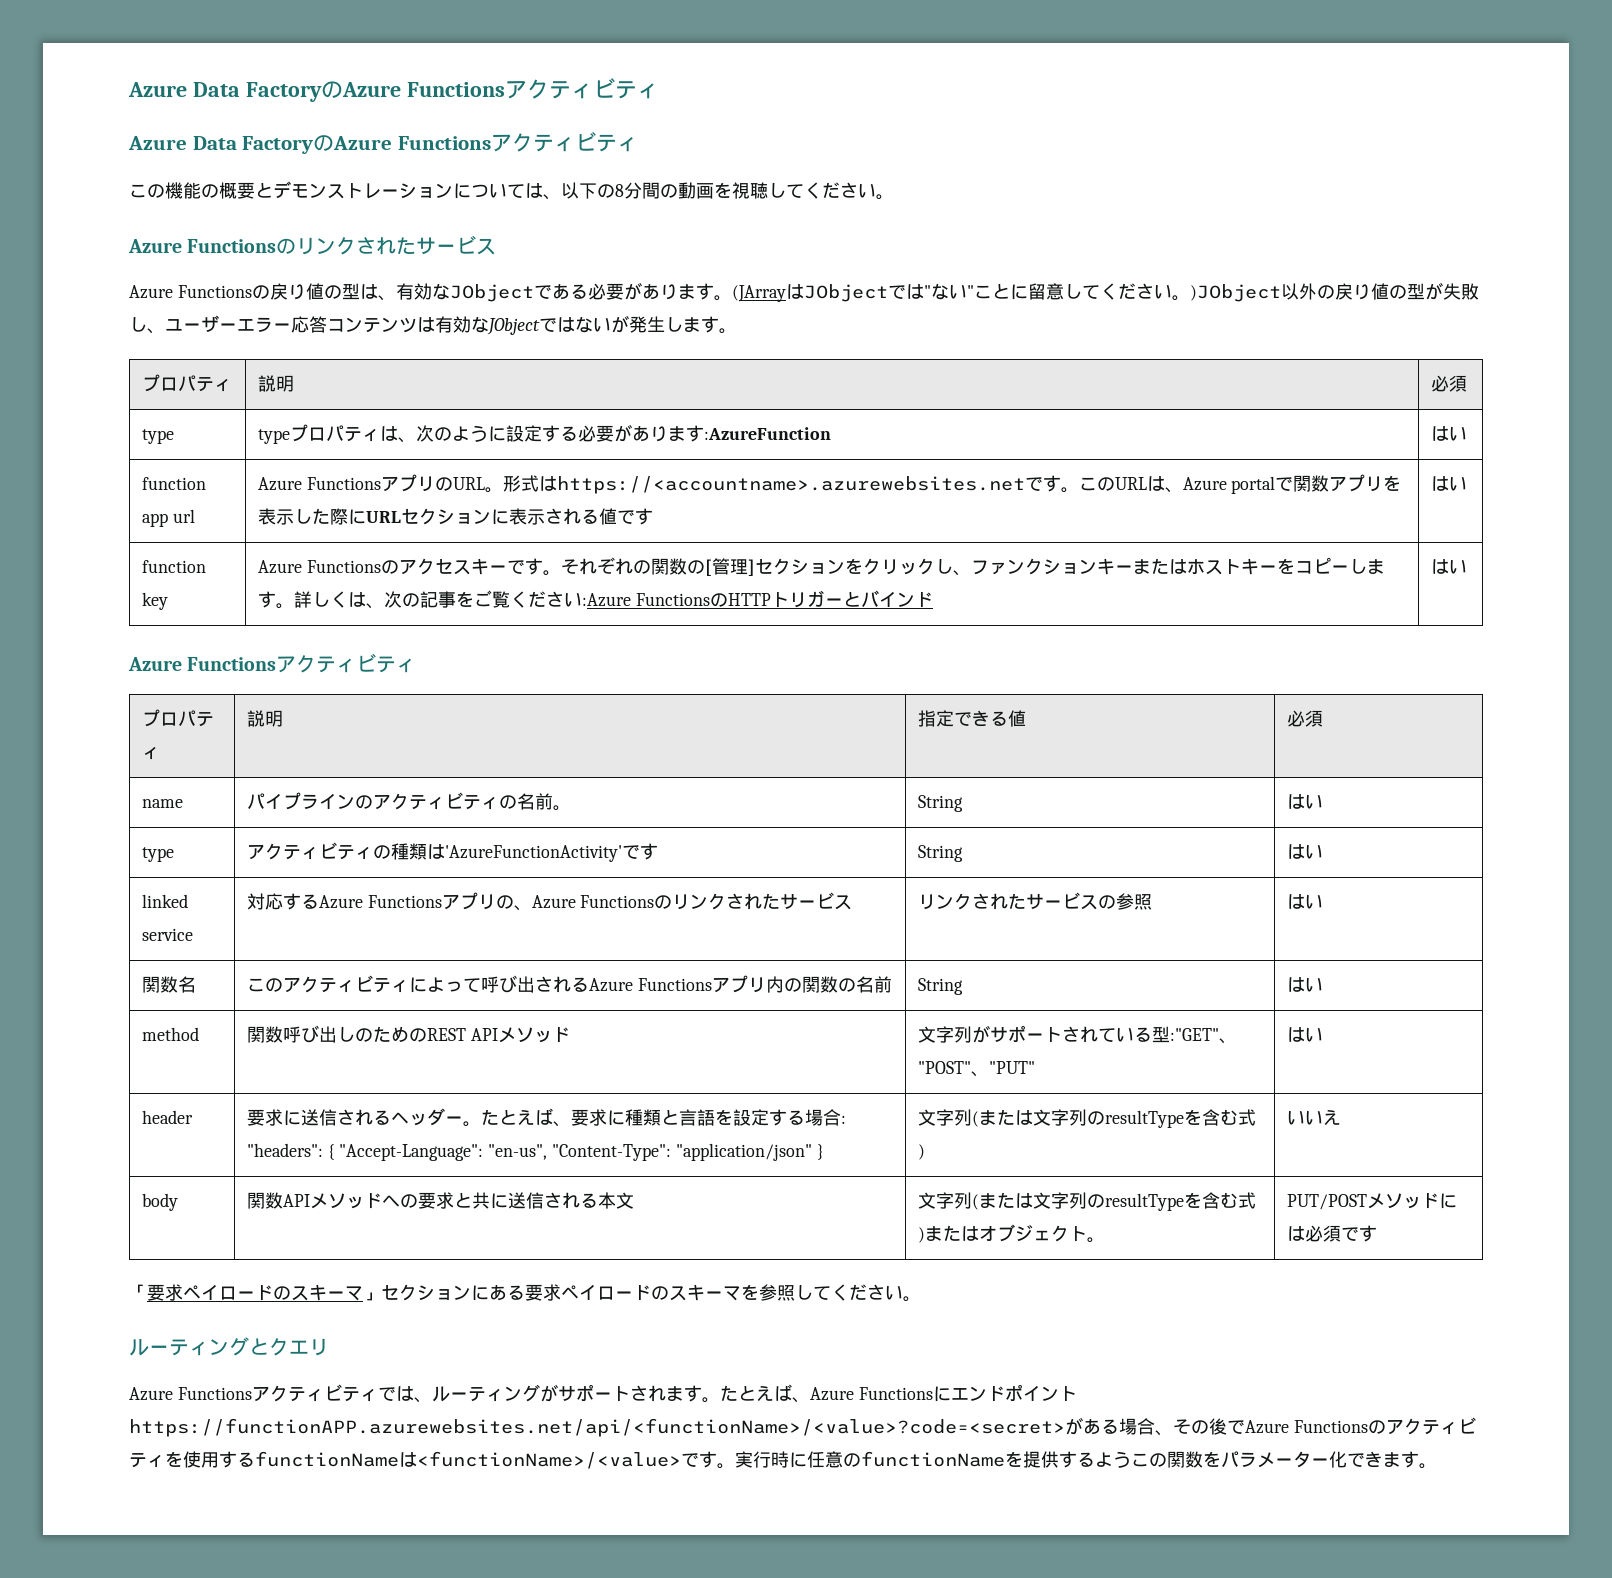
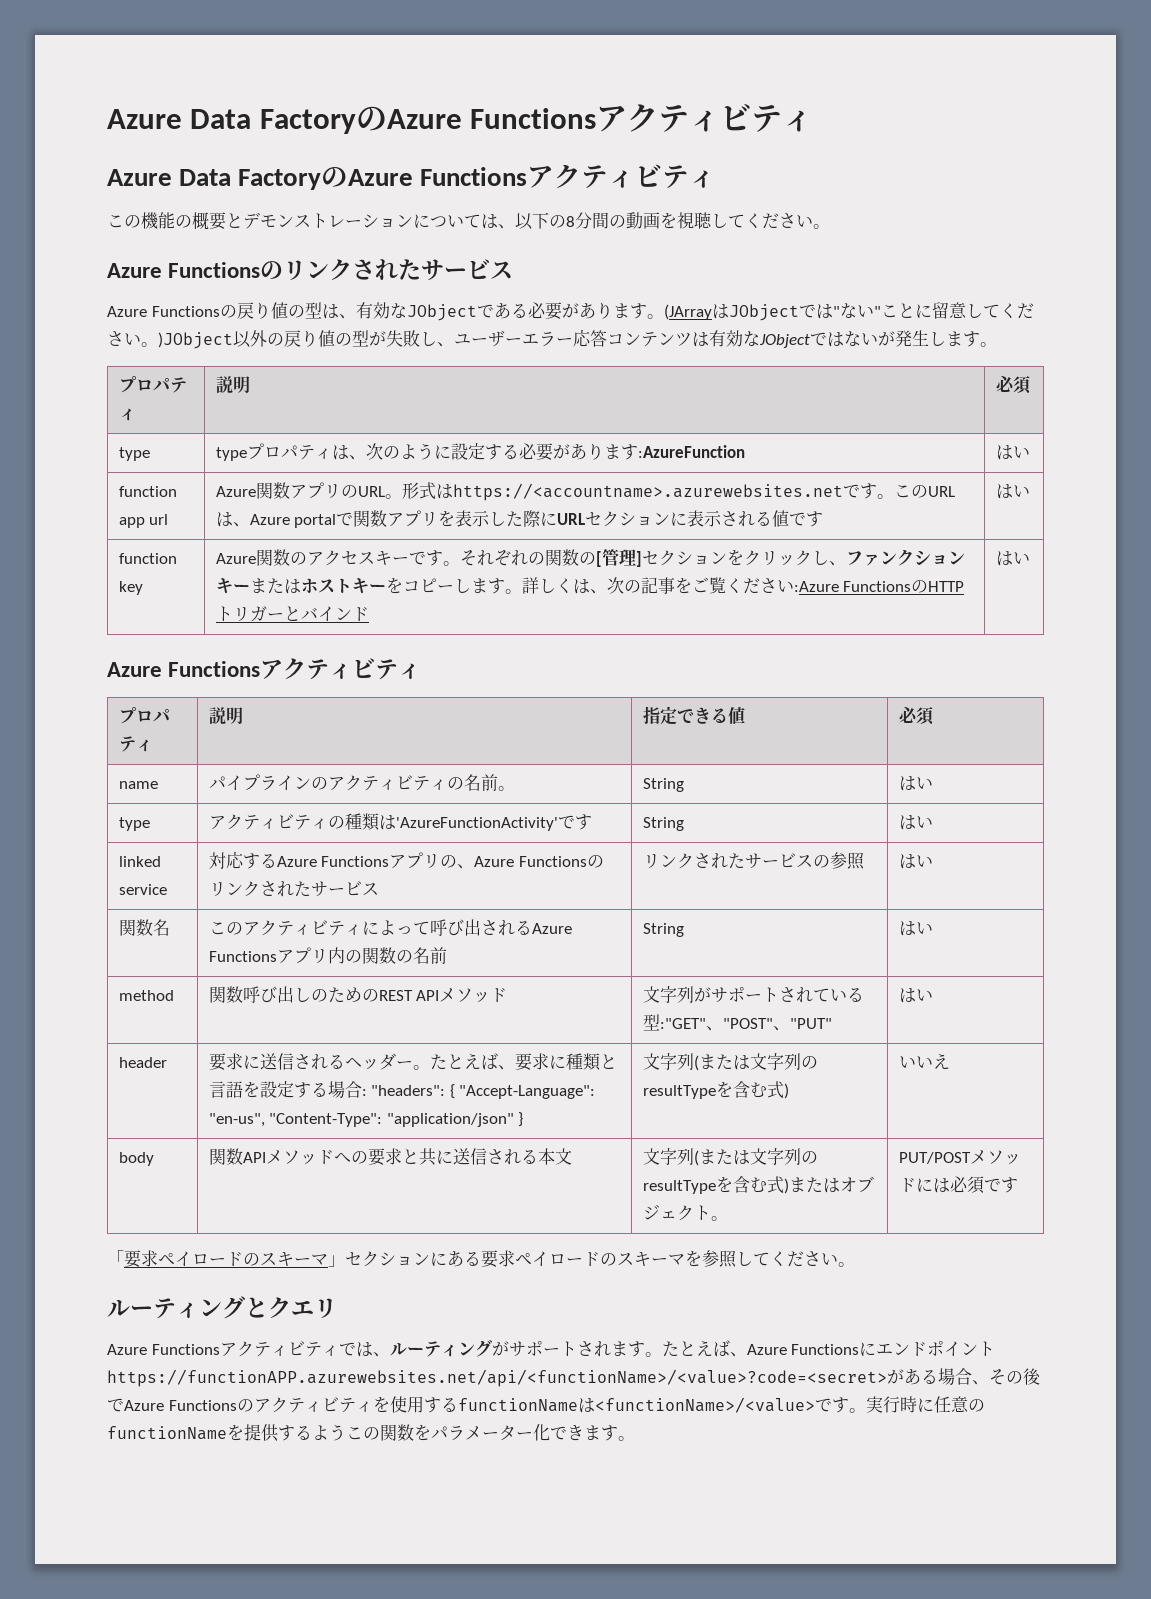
- function app url | Azure FunctionsアプリのURL。形式はhttps://<accountname>.azurewebsites.netです。このURLは、Azure portalで関数アプリを表示した際にURLセクションに表示される値です | はい
+ function app url | Azure関数アプリのURL。形式はhttps://<accountname>.azurewebsites.netです。このURLは、Azure portalで関数アプリを表示した際にURLセクションに表示される値です | はい
- Azure Functionsのアクセスキーです。
+ Azure関数のアクセスキーです。

